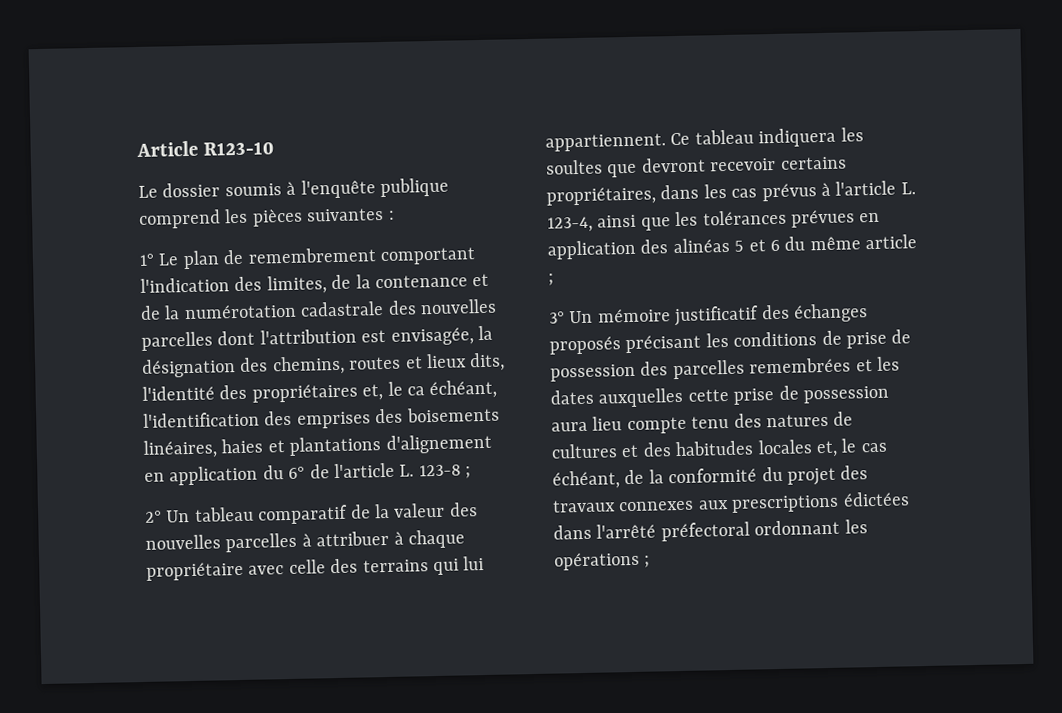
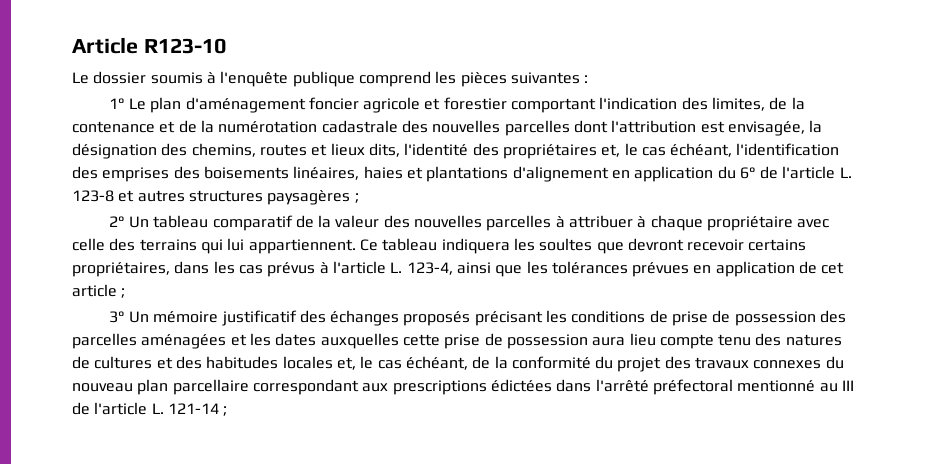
- 1° Le plan de remembrement comportant l'indication des limites, de la contenance et de la numérotation cadastrale des nouvelles parcelles dont l'attribution est envisagée, la désignation des chemins, routes et lieux dits, l'identité des propriétaires et, le ca échéant, l'identification des emprises des boisements linéaires, haies et plantations d'alignement en application du 6° de l'article L. 123-8 ;
+ 1° Le plan d'aménagement foncier agricole et forestier comportant l'indication des limites, de la contenance et de la numérotation cadastrale des nouvelles parcelles dont l'attribution est envisagée, la désignation des chemins, routes et lieux dits, l'identité des propriétaires et, le cas échéant, l'identification des emprises des boisements linéaires, haies et plantations d'alignement en application du 6° de l'article L. 123-8 et autres structures paysagères ;
- Ce tableau indiquera les soultes que devront recevoir certains propriétaires, dans les cas prévus à l'article L. 123-4, ainsi que les tolérances prévues en application des alinéas 5 et 6 du même article ;
+ Ce tableau indiquera les soultes que devront recevoir certains propriétaires, dans les cas prévus à l'article L. 123-4, ainsi que les tolérances prévues en application de cet article ;
- 3° Un mémoire justificatif des échanges proposés précisant les conditions de prise de possession des parcelles remembrées et les dates auxquelles cette prise de possession aura lieu compte tenu des natures de cultures et des habitudes locales et, le cas échéant, de la conformité du projet des travaux connexes aux prescriptions édictées dans l'arrêté préfectoral ordonnant les opérations ;
+ 3° Un mémoire justificatif des échanges proposés précisant les conditions de prise de possession des parcelles aménagées et les dates auxquelles cette prise de possession aura lieu compte tenu des natures de cultures et des habitudes locales et, le cas échéant, de la conformité du projet des travaux connexes du nouveau plan parcellaire correspondant aux prescriptions édictées dans l'arrêté préfectoral mentionné au III de l'article L. 121-14 ;

